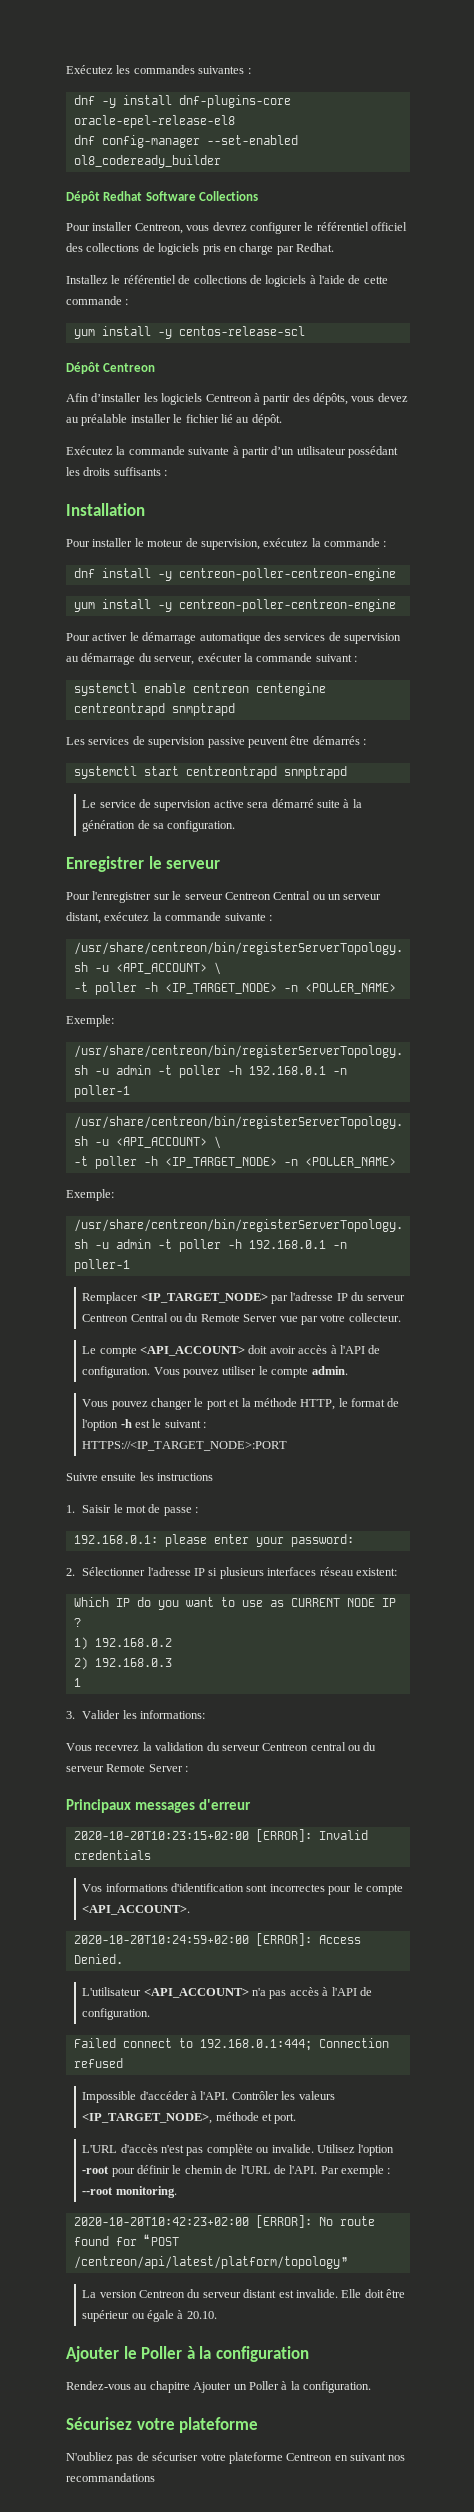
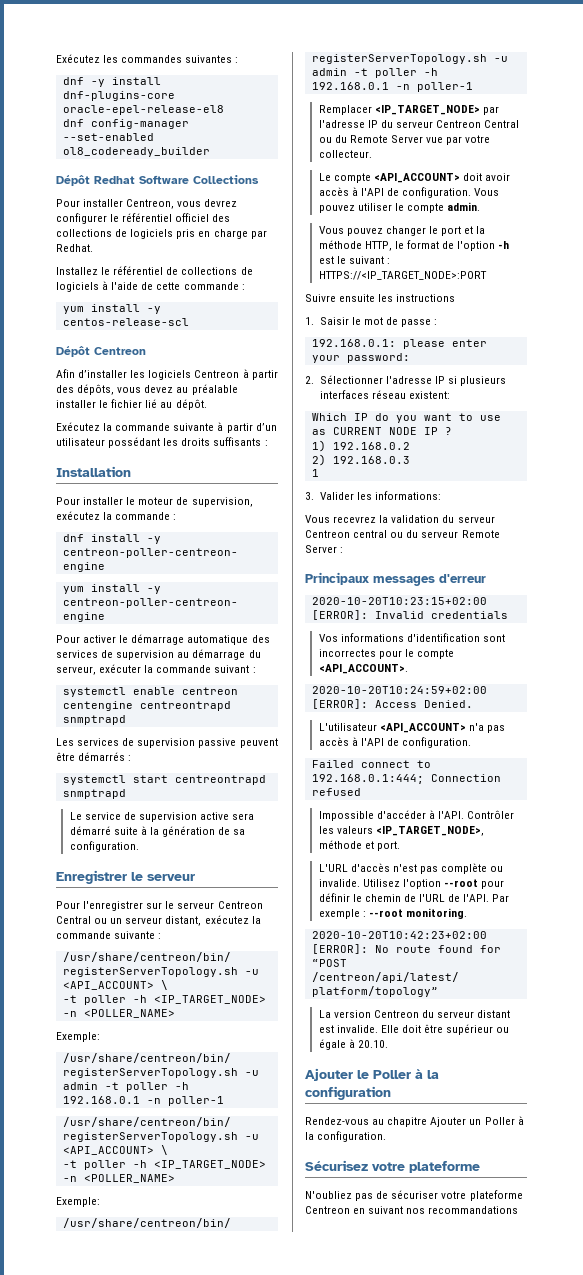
- Utilisez l'option -root pour définir le chemin de l'URL de l'API.
+ Utilisez l'option --root pour définir le chemin de l'URL de l'API.

